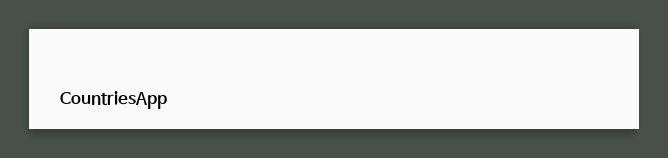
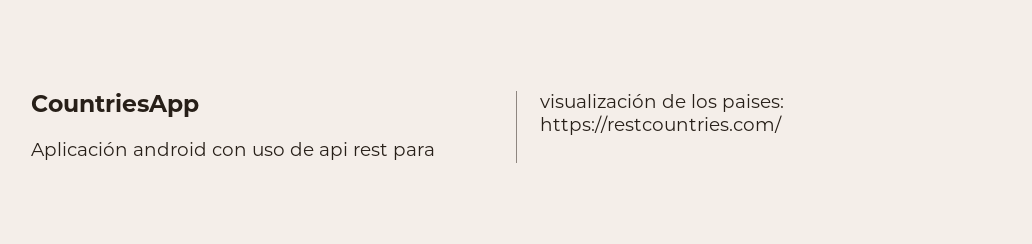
+ Aplicación android con uso de api rest para visualización de los paises: https://restcountries.com/

